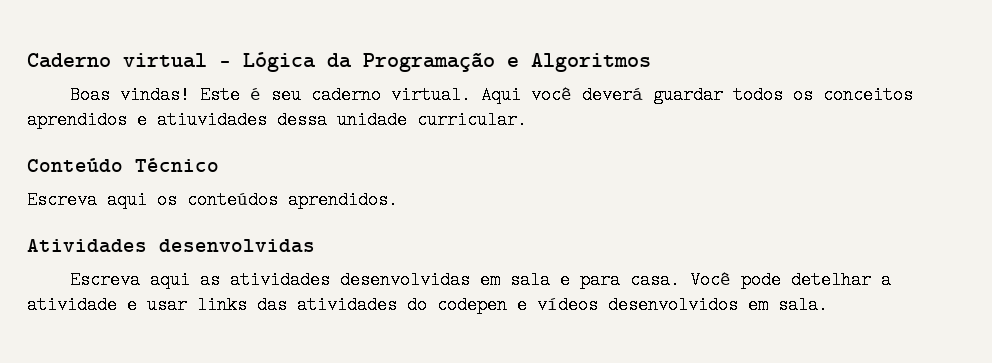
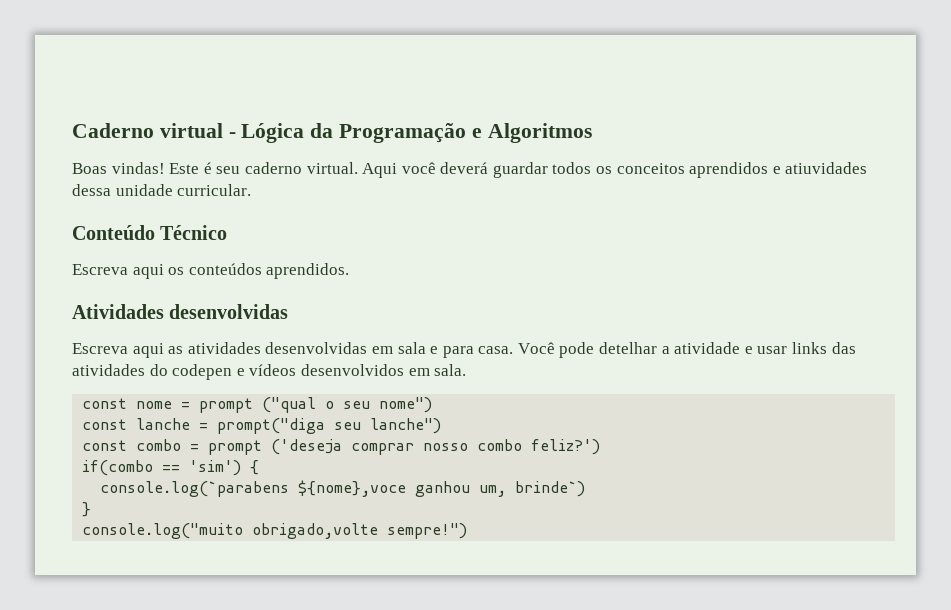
+ const nome = prompt ("qual o seu nome")
+ const lanche = prompt("diga seu lanche")
+ const combo = prompt ('deseja comprar nosso combo feliz?')
+ if(combo == 'sim') {
+ console.log(`parabens ${nome},voce ganhou um, brinde`)
+ }
+ console.log("muito obrigado,volte sempre!")

